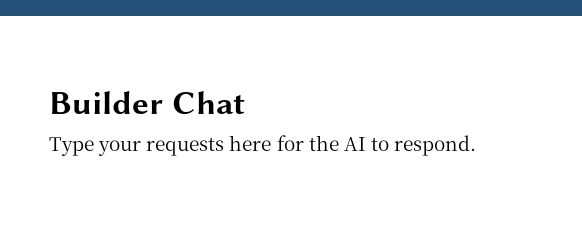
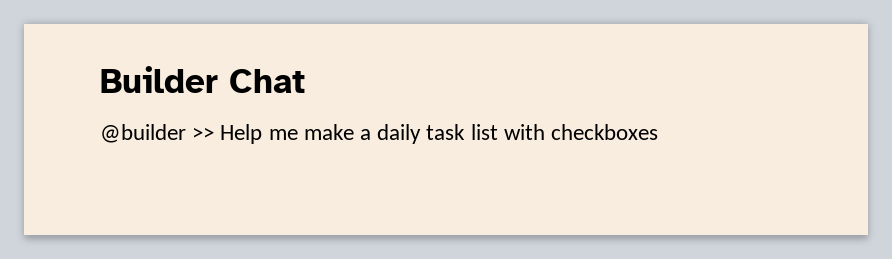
- Type your requests here for the AI to respond.
+ @builder >> Help me make a daily task list with checkboxes

